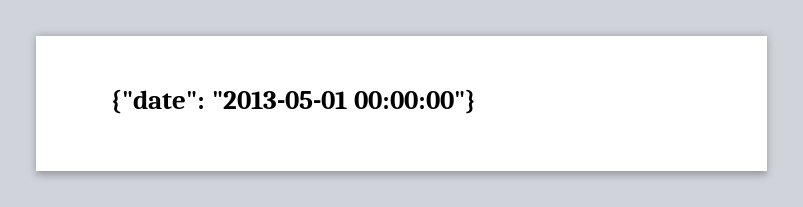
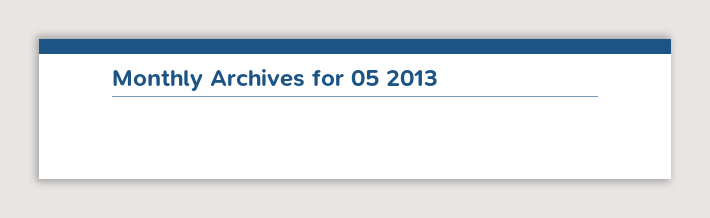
- {"date": "2013-05-01 00:00:00"}
+ Monthly Archives for 05 2013

